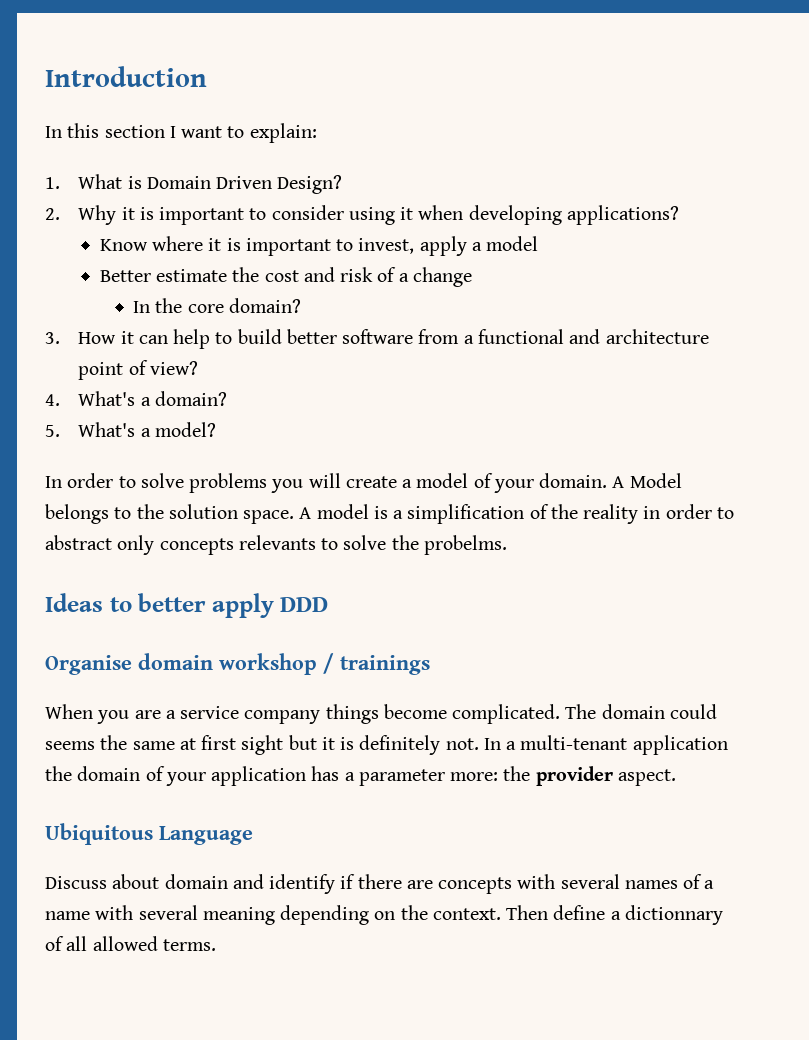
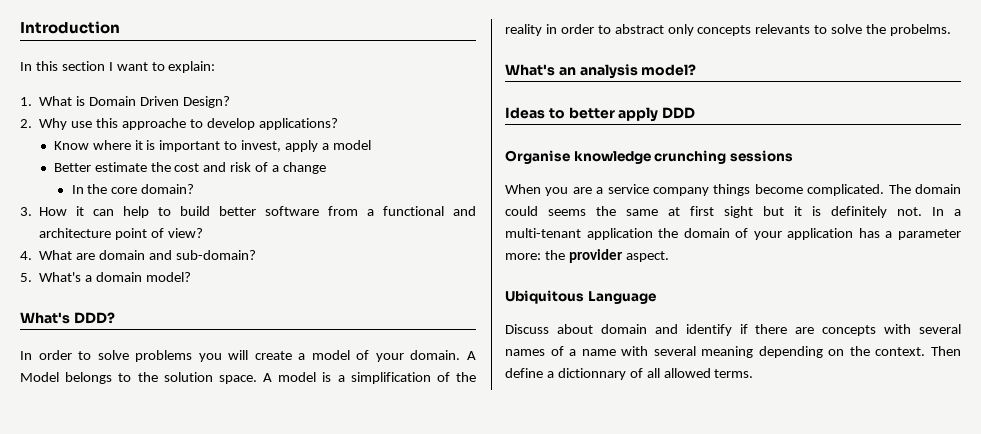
- 2. Why it is important to consider using it when developing applications?
+ 2. Why use this approache to develop applications?
- 4. What's a domain?
+ 4. What are domain and sub-domain?
- 5. What's a model?
+ 5. What's a domain model?
+ What's DDD?
+ What's an analysis model?
- Organise domain workshop / trainings
+ Organise knowledge crunching sessions

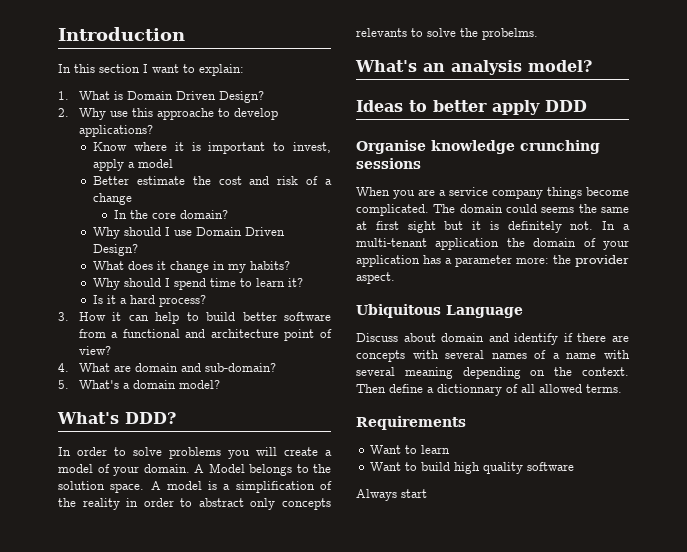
+ Why should I use Domain Driven Design?
+ What does it change in my habits?
+ Why should I spend time to learn it?
+ Is it a hard process?
+ Requirements
+ Want to learn
+ Want to build high quality software
+ Always start

